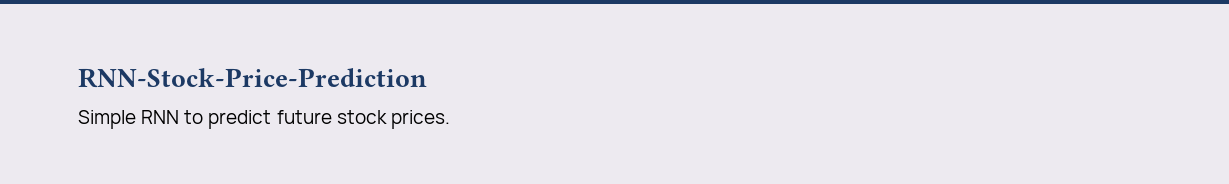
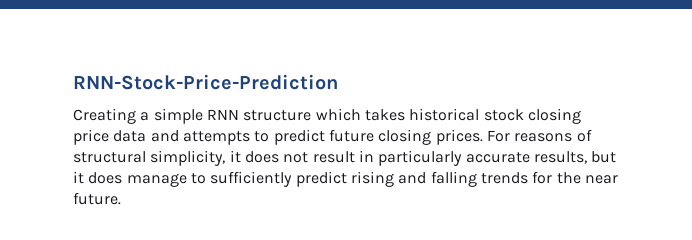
- Simple RNN to predict future stock prices.
+ Creating a simple RNN structure which takes historical stock closing price data and attempts to predict future closing prices. For reasons of structural simplicity, it does not result in particularly accurate results, but it does manage to sufficiently predict rising and falling trends for the near future.

